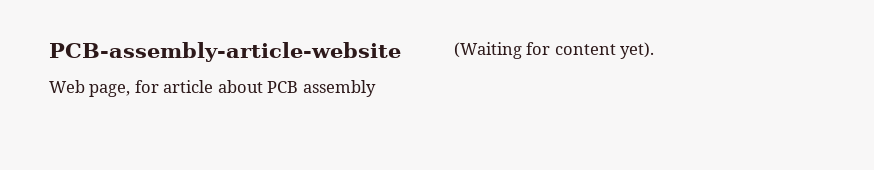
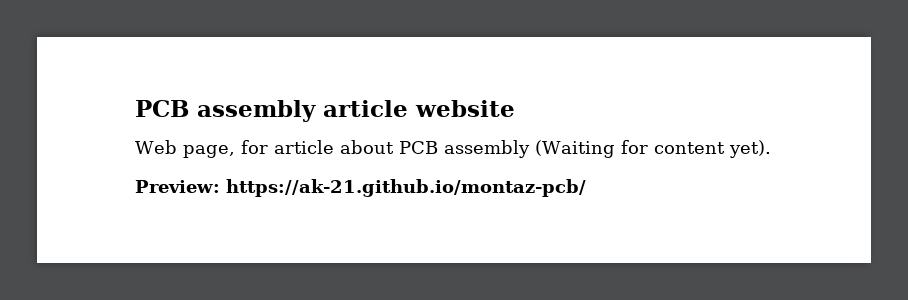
- PCB-assembly-article-website
+ PCB assembly article website
+ Preview: https://ak-21.github.io/montaz-pcb/

